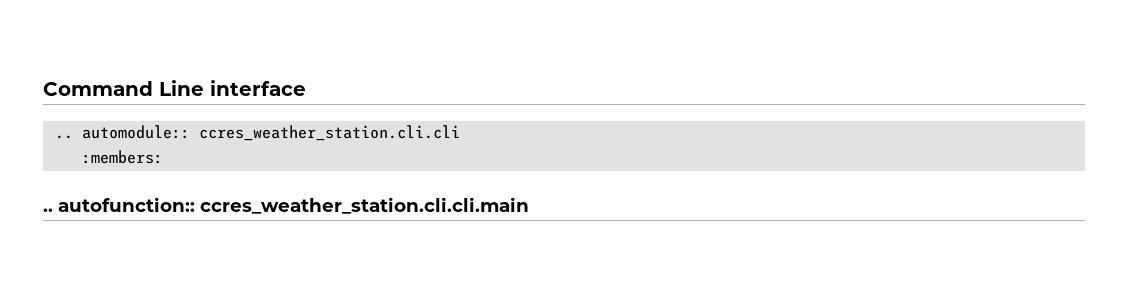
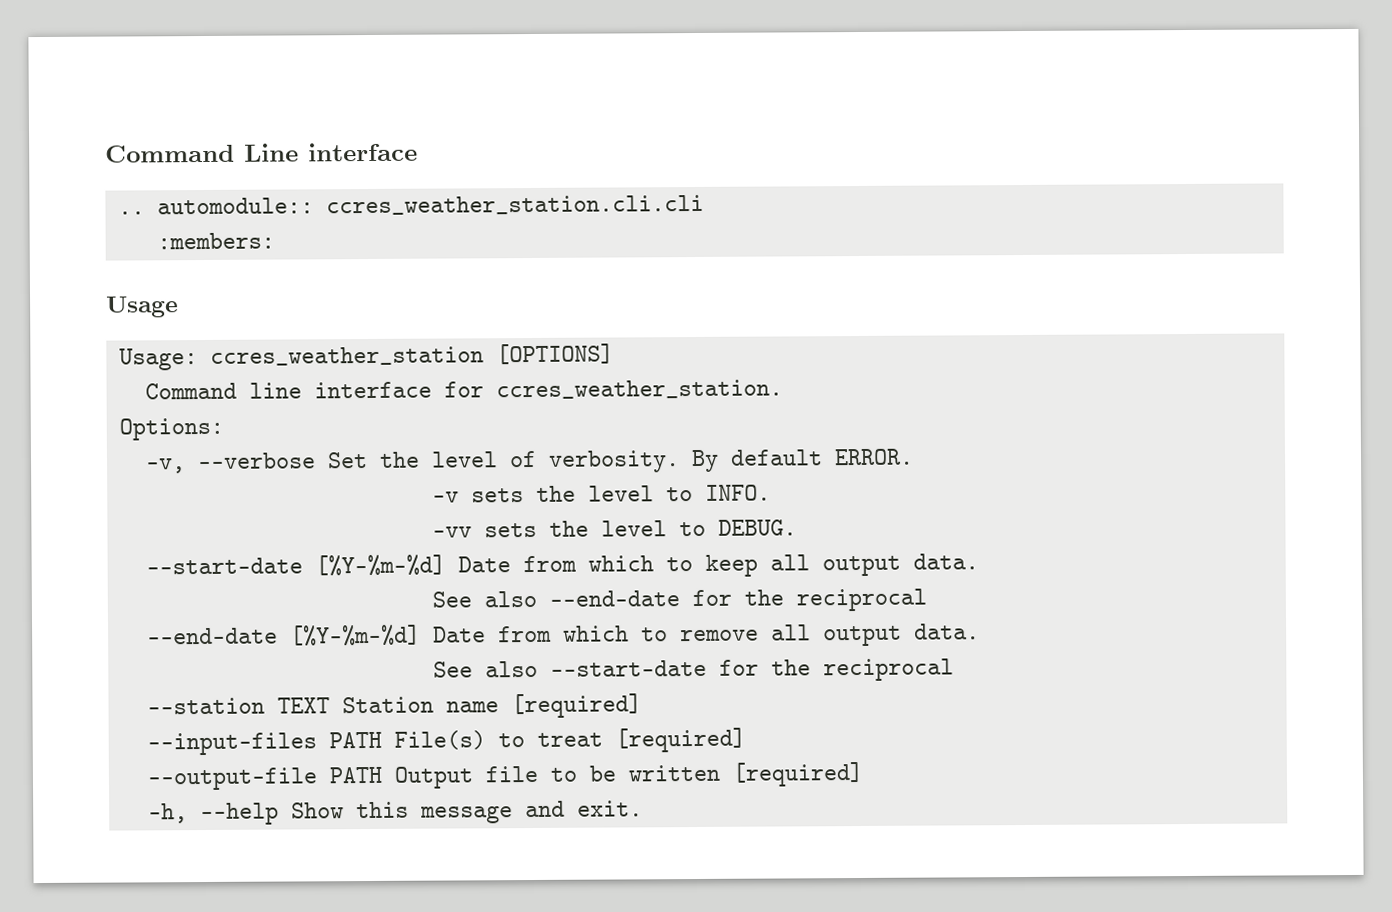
- .. autofunction:: ccres_weather_station.cli.cli.main
+ Usage
+ Usage: ccres_weather_station [OPTIONS]
+ Command line interface for ccres_weather_station.
+ Options:
+ -v, --verbose Set the level of verbosity. By default ERROR.
+ -v sets the level to INFO.
+ -vv sets the level to DEBUG.
+ --start-date [%Y-%m-%d] Date from which to keep all output data.
+ See also --end-date for the reciprocal
+ --end-date [%Y-%m-%d] Date from which to remove all output data.
+ See also --start-date for the reciprocal
+ --station TEXT Station name [required]
+ --input-files PATH File(s) to treat [required]
+ --output-file PATH Output file to be written [required]
+ -h, --help Show this message and exit.

